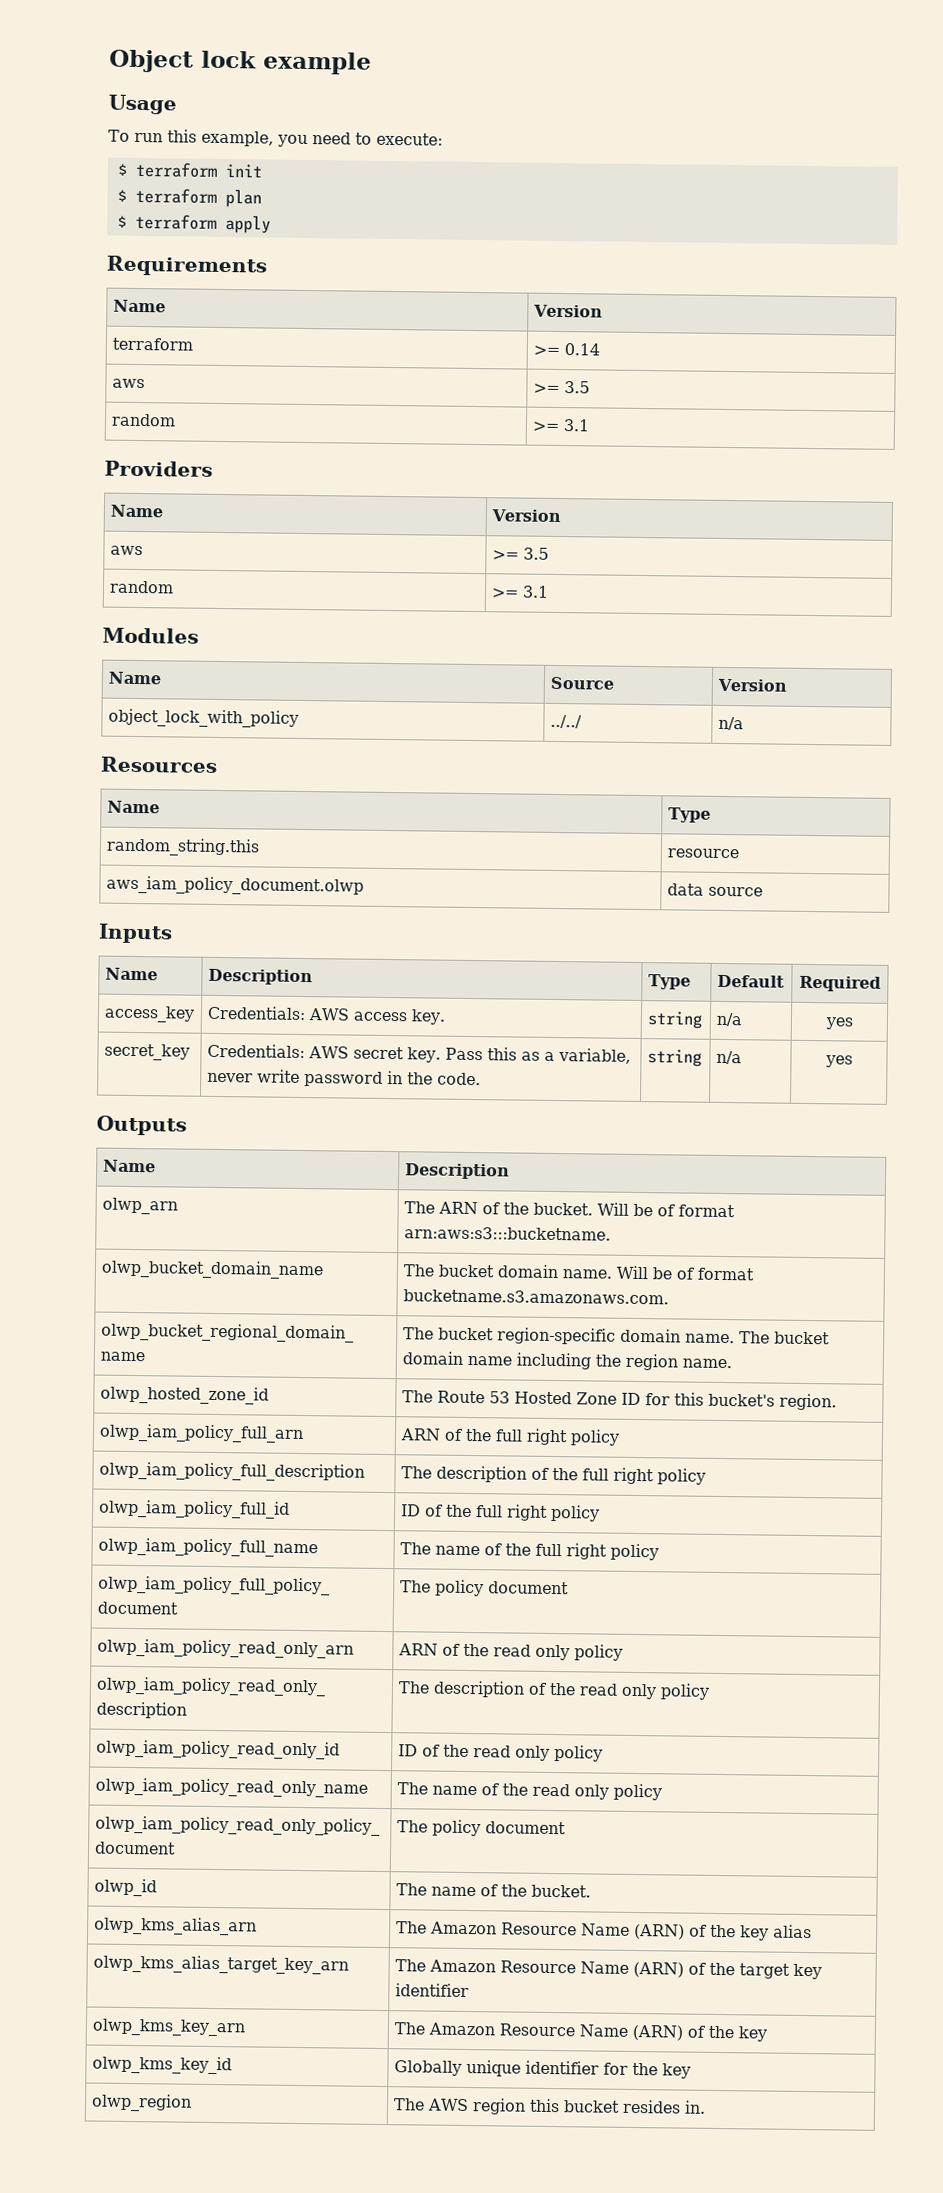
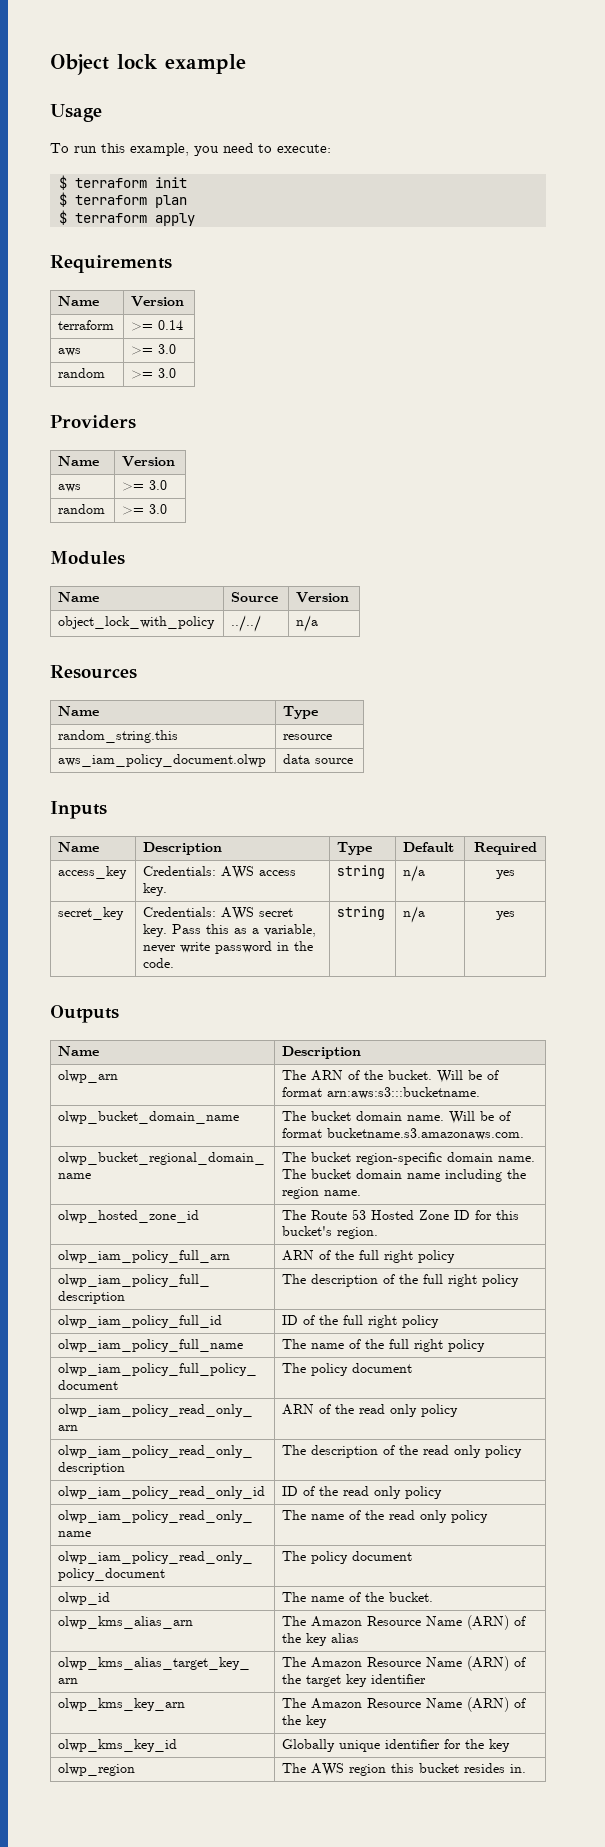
  terraform | >= 0.14
- aws | >= 3.5
- random | >= 3.1
+ aws | >= 3.0
+ random | >= 3.0
  Providers
  Name | Version
- aws | >= 3.5
- random | >= 3.1
+ aws | >= 3.0
+ random | >= 3.0

